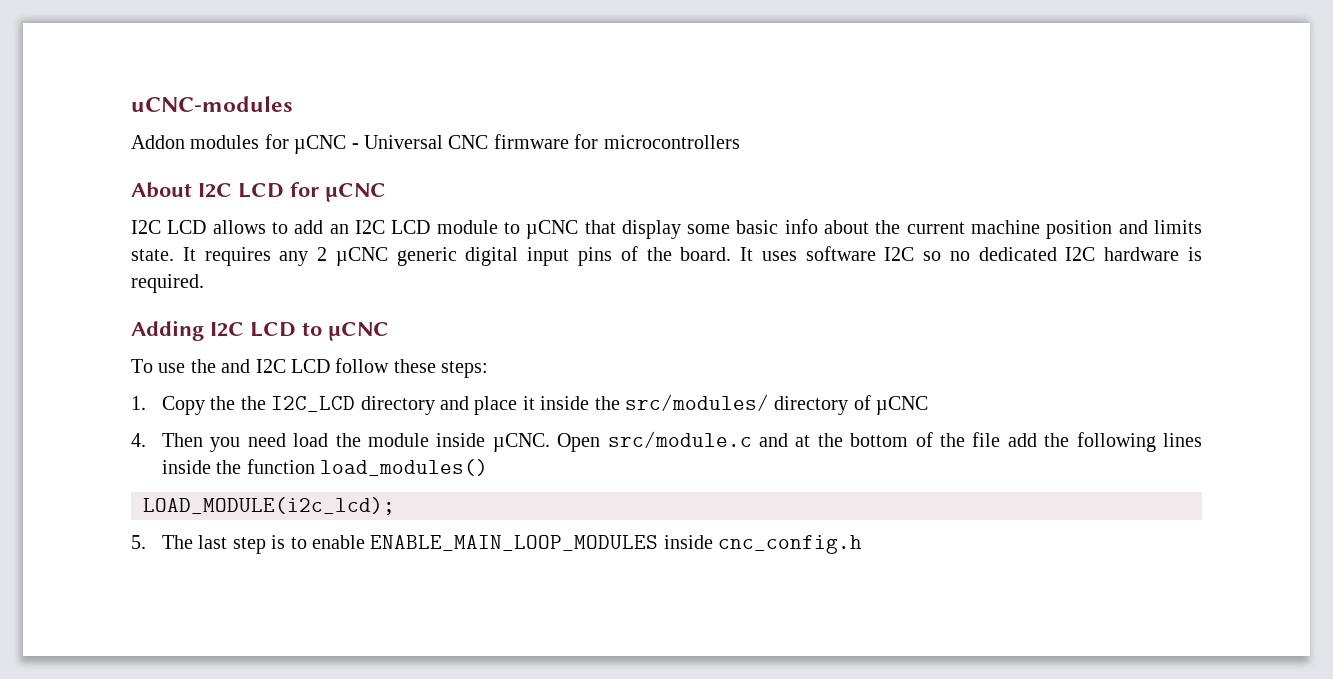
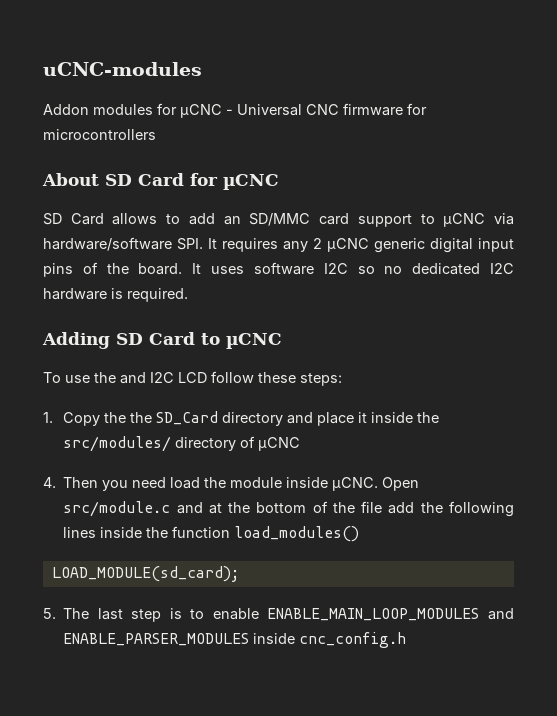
- About I2C LCD for µCNC
+ About SD Card for µCNC
- I2C LCD allows to add an I2C LCD module to µCNC that display some basic info about the current machine position and limits state. It requires any 2 µCNC generic digital input pins of the board.
+ SD Card allows to add an SD/MMC card support to µCNC via hardware/software SPI. It requires any 2 µCNC generic digital input pins of the board.
- Adding I2C LCD to µCNC
+ Adding SD Card to µCNC
- 1. Copy the the I2C_LCD directory and place it inside the src/modules/ directory of µCNC
+ 1. Copy the the SD_Card directory and place it inside the src/modules/ directory of µCNC
- LOAD_MODULE(i2c_lcd);
+ LOAD_MODULE(sd_card);
- 5. The last step is to enable ENABLE_MAIN_LOOP_MODULES inside cnc_config.h
+ 5. The last step is to enable ENABLE_MAIN_LOOP_MODULES and ENABLE_PARSER_MODULES inside cnc_config.h

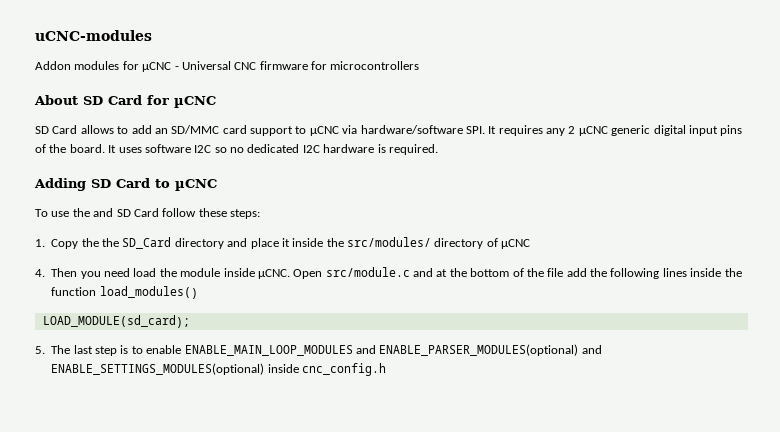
- To use the and I2C LCD follow these steps:
+ To use the and SD Card follow these steps:
- 5. The last step is to enable ENABLE_MAIN_LOOP_MODULES and ENABLE_PARSER_MODULES inside cnc_config.h
+ 5. The last step is to enable ENABLE_MAIN_LOOP_MODULES and ENABLE_PARSER_MODULES(optional) and ENABLE_SETTINGS_MODULES(optional) inside cnc_config.h

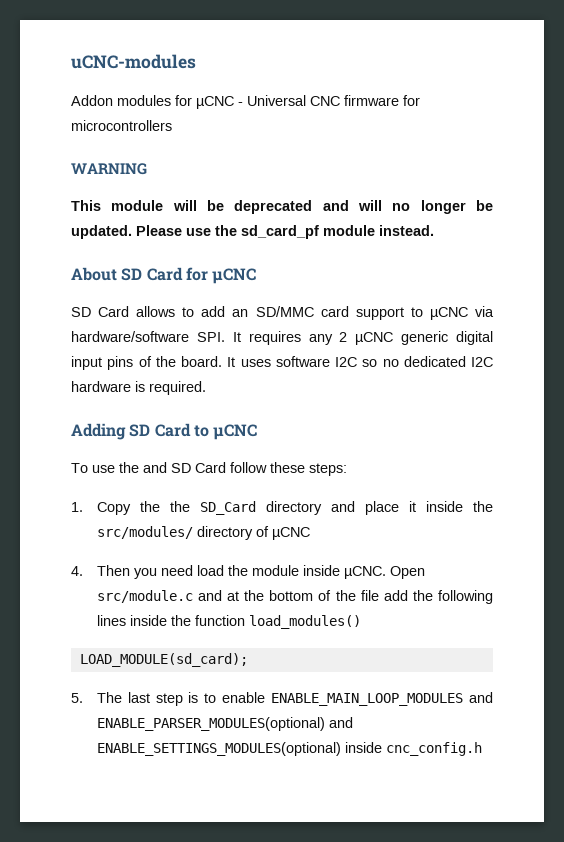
+ WARNING
+ This module will be deprecated and will no longer be updated. Please use the sd_card_pf module instead.

